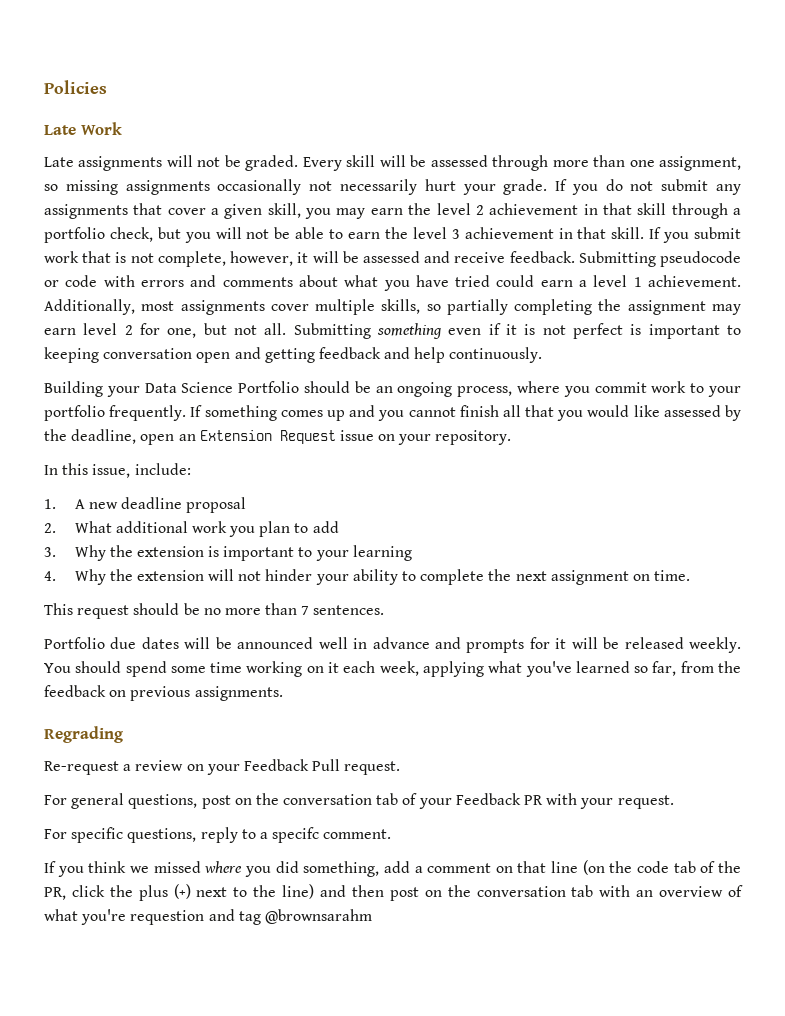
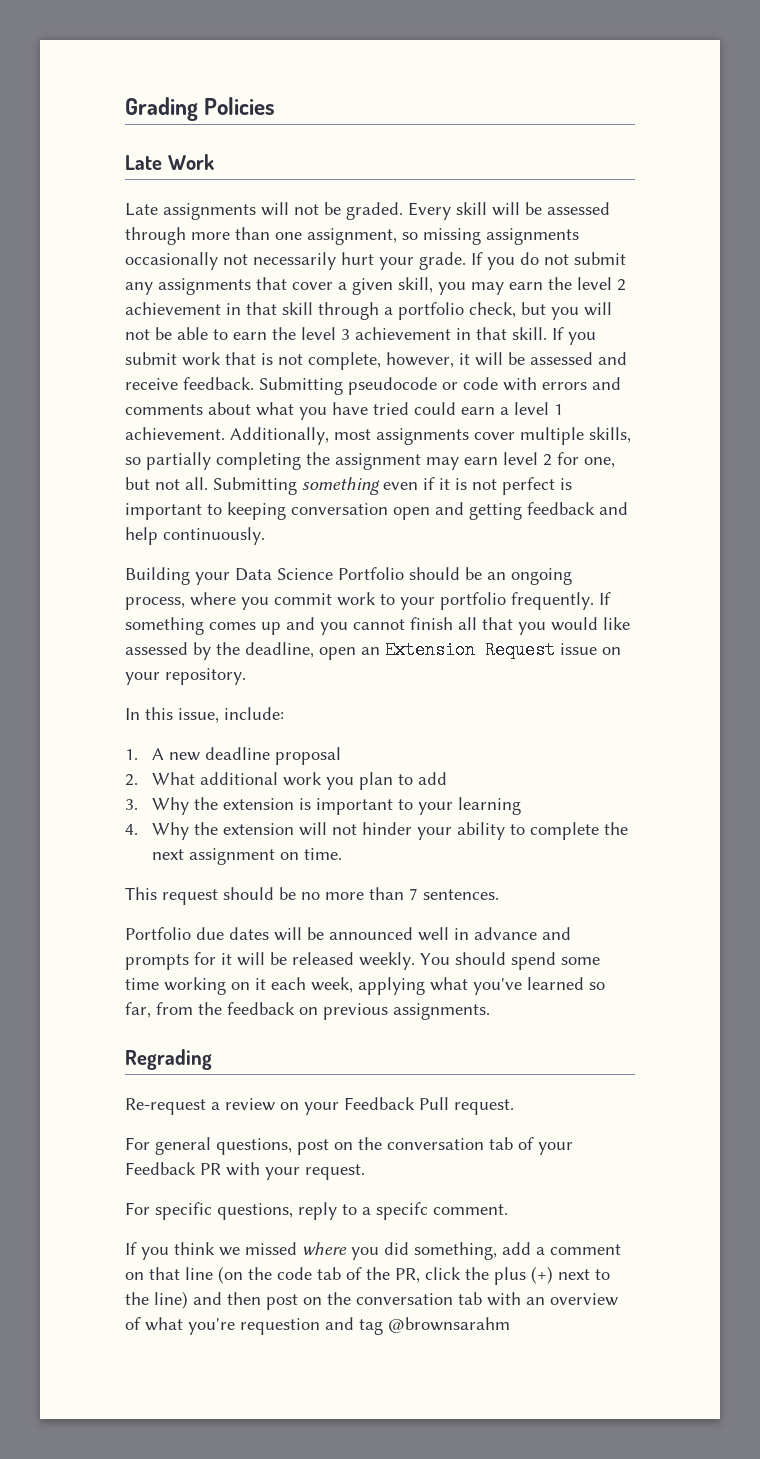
- Policies
+ Grading Policies

